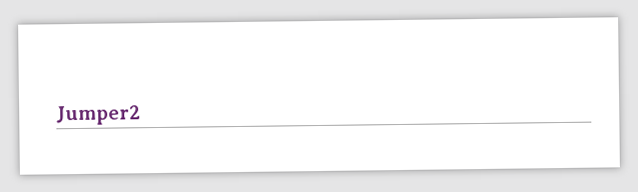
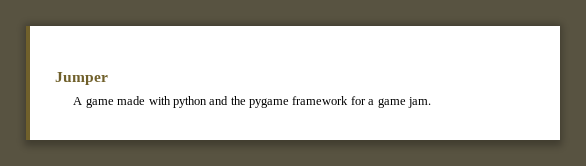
- Jumper2
+ Jumper
+ A game made with python and the pygame framework for a game jam.

